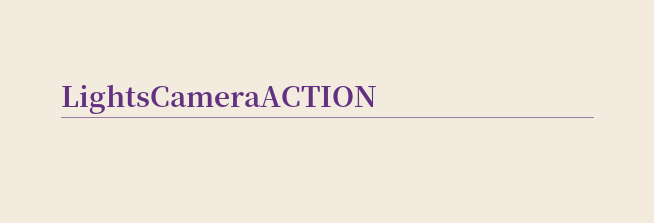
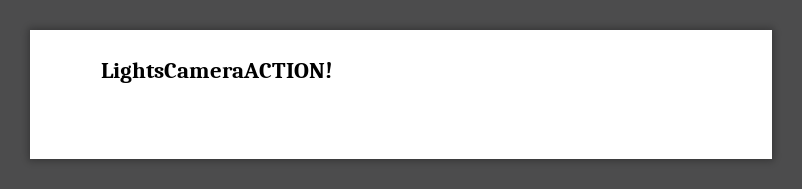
- LightsCameraACTION
+ LightsCameraACTION!

